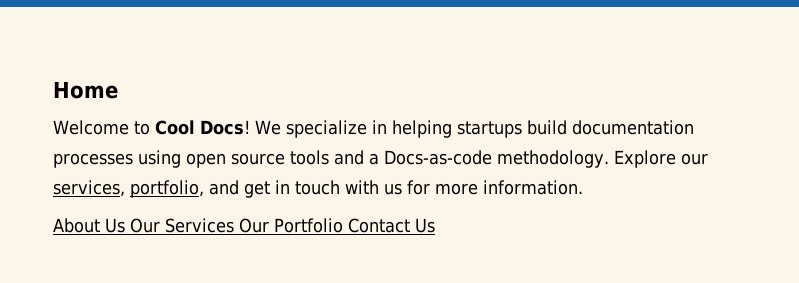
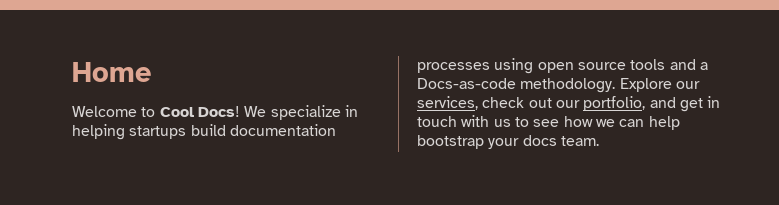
- Explore our services, portfolio, and get in touch with us for more information.
- About Us Our Services Our Portfolio Contact Us
+ Explore our services, check out our portfolio, and get in touch with us to see how we can help bootstrap your docs team.

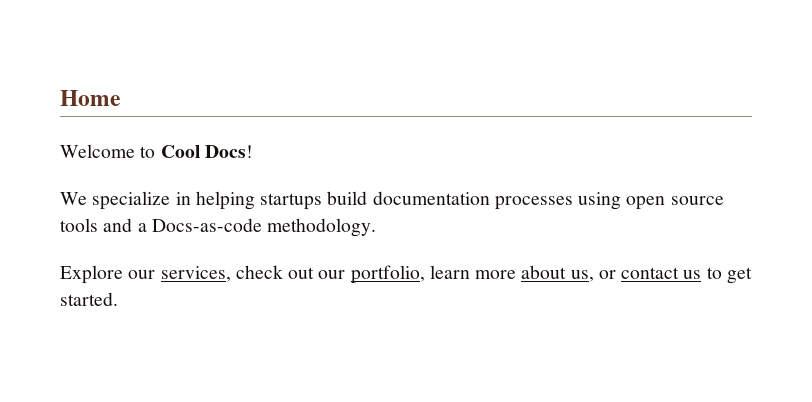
- Welcome to Cool Docs! We specialize in helping startups build documentation processes using open source tools and a Docs-as-code methodology. Explore our services, check out our portfolio, and get in touch with us to see how we can help bootstrap your docs team.
+ Welcome to Cool Docs!
+ We specialize in helping startups build documentation processes using open source tools and a Docs-as-code methodology.
+ Explore our services, check out our portfolio, learn more about us, or contact us to get started.

